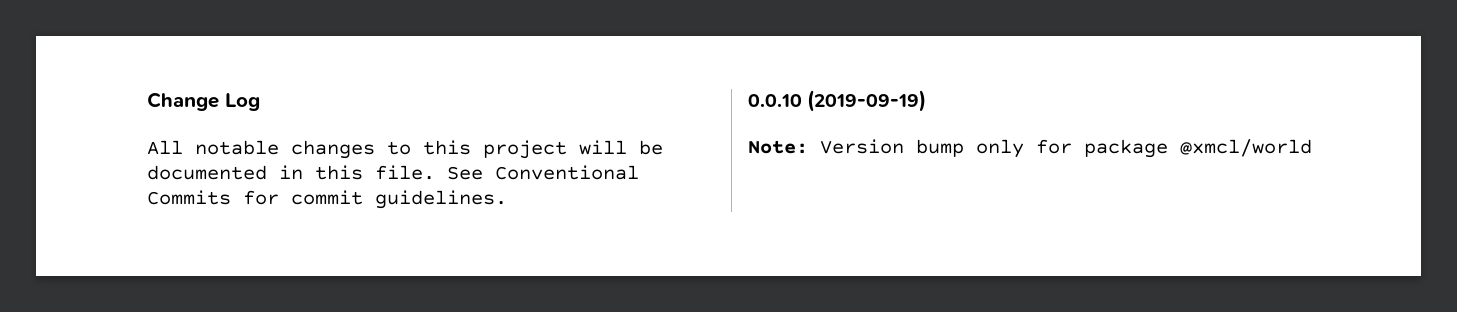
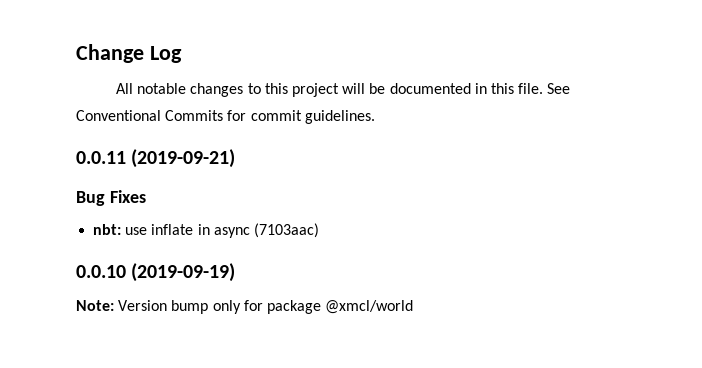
+ 0.0.11 (2019-09-21)
+ Bug Fixes
+ nbt: use inflate in async (7103aac)

